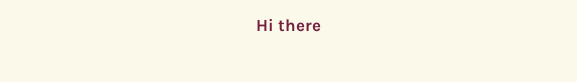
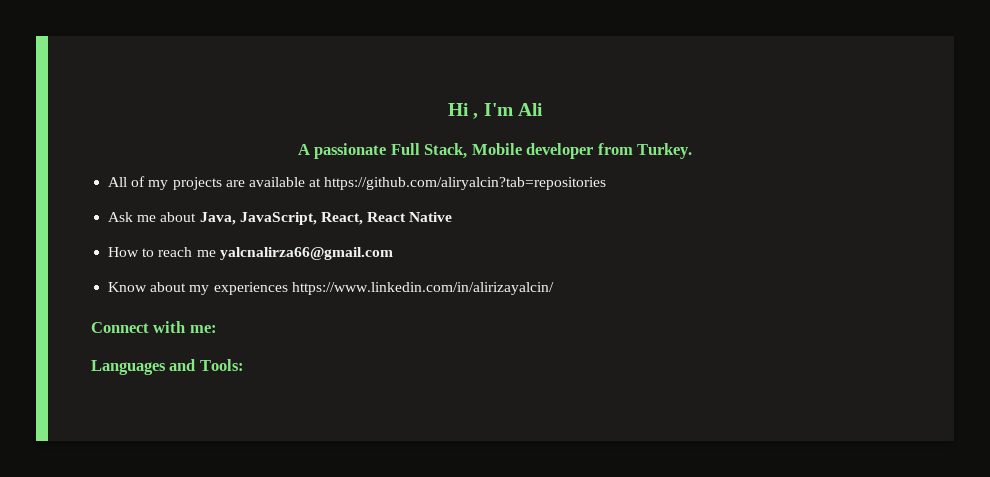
- Hi there
+ Hi , I'm Ali
+ A passionate Full Stack, Mobile developer from Turkey.
+ All of my projects are available at https://github.com/aliryalcin?tab=repositories
+ Ask me about Java, JavaScript, React, React Native
+ How to reach me yalcnalirza66@gmail.com
+ Know about my experiences https://www.linkedin.com/in/alirizayalcin/
+ Connect with me:
+ Languages and Tools:

